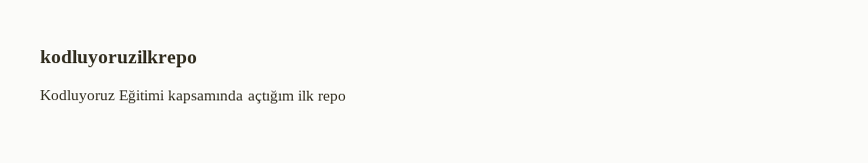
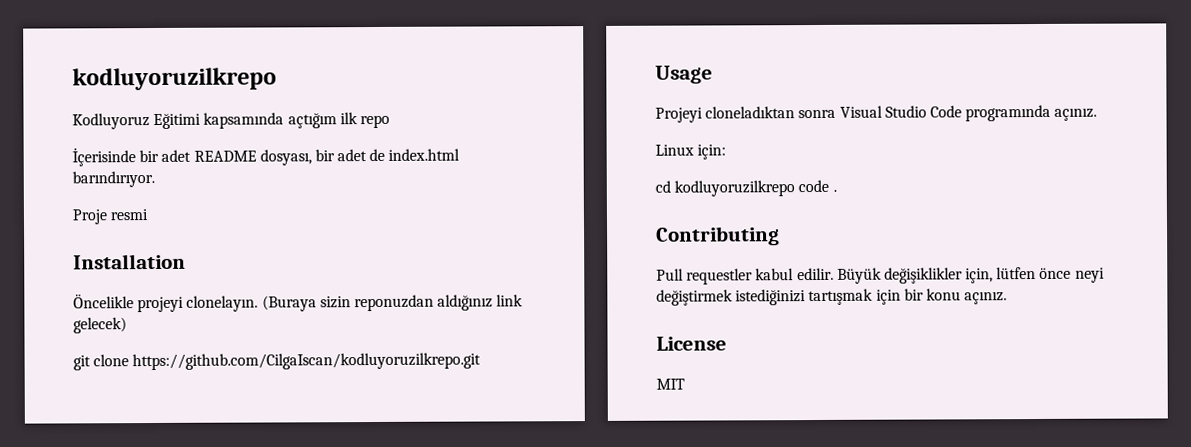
+ İçerisinde bir adet README dosyası, bir adet de index.html barındırıyor.
+ Proje resmi
+ Installation
+ Öncelikle projeyi clonelayın. (Buraya sizin reponuzdan aldığınız link gelecek)
+ git clone https://github.com/CilgaIscan/kodluyoruzilkrepo.git
+ Usage
+ Projeyi cloneladıktan sonra Visual Studio Code programında açınız.
+ Linux için:
+ cd kodluyoruzilkrepo code .
+ Contributing
+ Pull requestler kabul edilir. Büyük değişiklikler için, lütfen önce neyi değiştirmek istediğinizi tartışmak için bir konu açınız.
+ License
+ MIT

